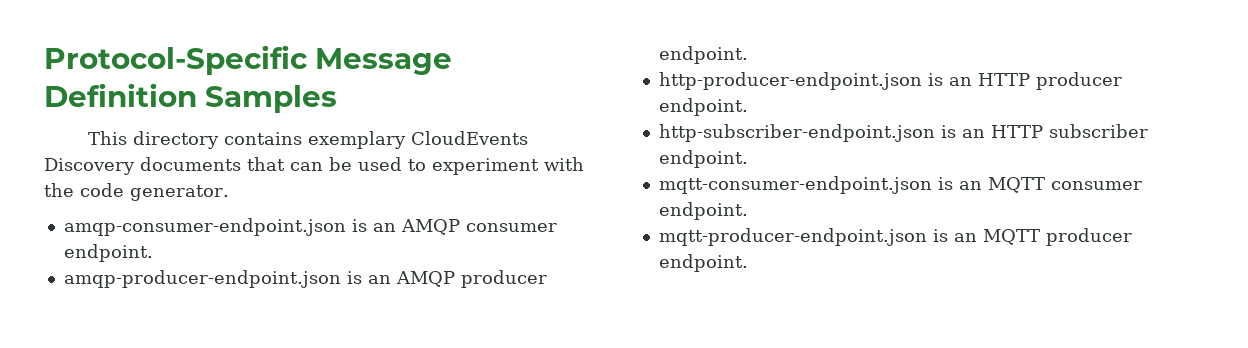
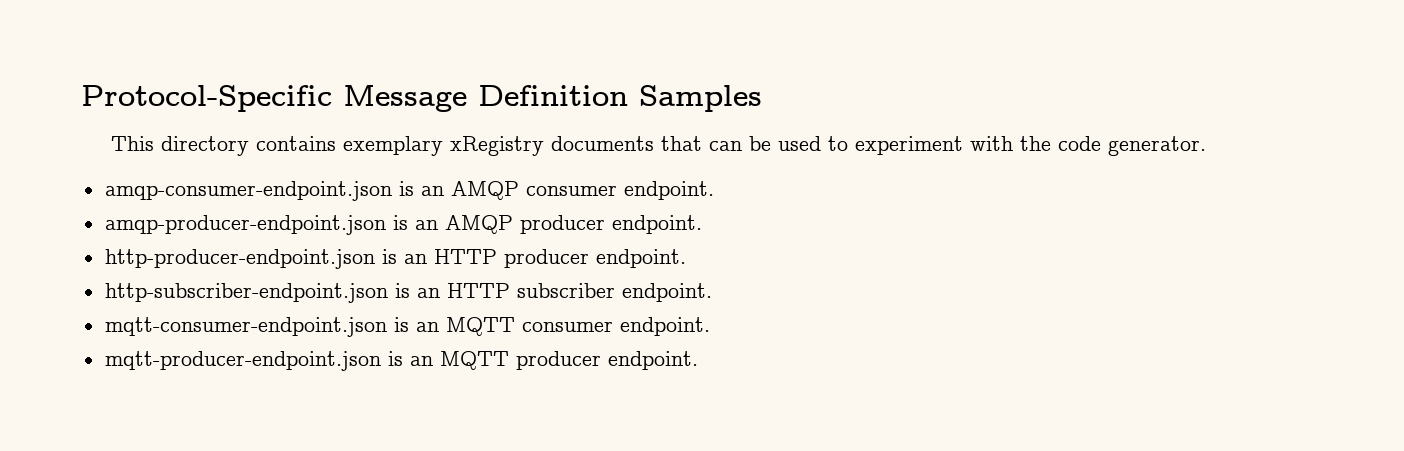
- This directory contains exemplary CloudEvents Discovery documents that can be used to experiment with the code generator.
+ This directory contains exemplary xRegistry documents that can be used to experiment with the code generator.

